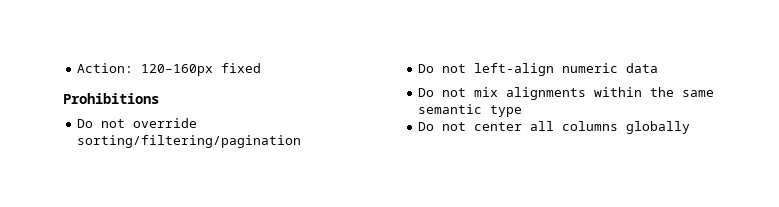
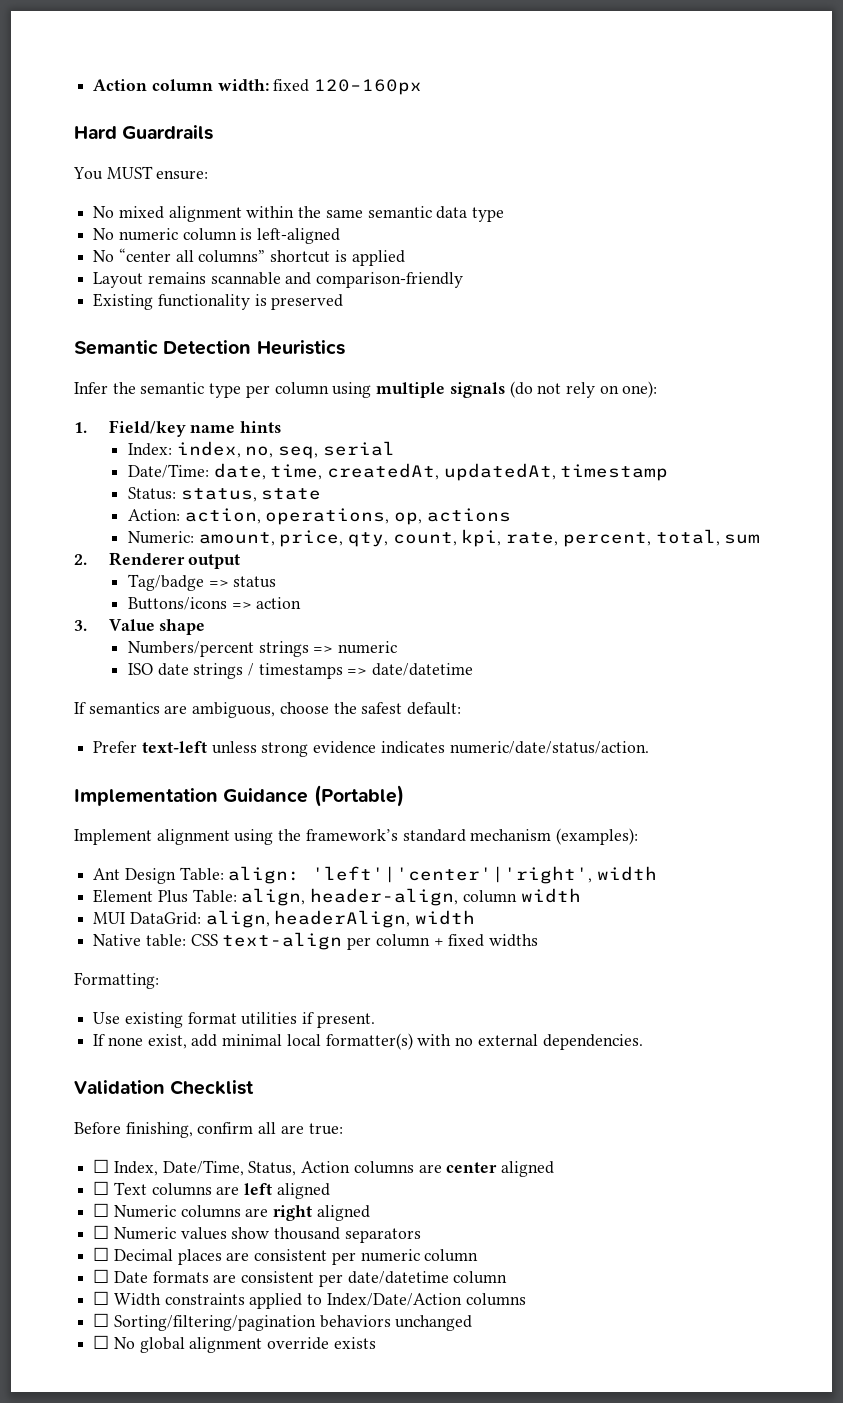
- Action: 120–160px fixed
- Prohibitions
- Do not override sorting/filtering/pagination
- Do not left-align numeric data
- Do not mix alignments within the same semantic type
+ Action column width: fixed 120–160px
+ Hard Guardrails
+ You MUST ensure:
+ No mixed alignment within the same semantic data type
- Do not center all columns globally
+ No numeric column is left-aligned
+ No “center all columns” shortcut is applied
+ Layout remains scannable and comparison-friendly
+ Existing functionality is preserved
+ Semantic Detection Heuristics
+ Infer the semantic type per column using multiple signals (do not rely on one):
+ 1. Field/key name hints
+ Index: index, no, seq, serial
+ Date/Time: date, time, createdAt, updatedAt, timestamp
+ Status: status, state
+ Action: action, operations, op, actions
+ Numeric: amount, price, qty, count, kpi, rate, percent, total, sum
+ 2. Renderer output
+ Tag/badge => status
+ Buttons/icons => action
+ 3. Value shape
+ Numbers/percent strings => numeric
+ ISO date strings / timestamps => date/datetime
+ If semantics are ambiguous, choose the safest default:
+ Prefer text-left unless strong evidence indicates numeric/date/status/action.
+ Implementation Guidance (Portable)
+ Implement alignment using the framework’s standard mechanism (examples):
+ Ant Design Table: align: 'left'|'center'|'right', width
+ Element Plus Table: align, header-align, column width
+ MUI DataGrid: align, headerAlign, width
+ Native table: CSS text-align per column + fixed widths
+ Formatting:
+ Use existing format utilities if present.
+ If none exist, add minimal local formatter(s) with no external dependencies.
+ Validation Checklist
+ Before finishing, confirm all are true:
+ ☐ Index, Date/Time, Status, Action columns are center aligned
+ ☐ Text columns are left aligned
+ ☐ Numeric columns are right aligned
+ ☐ Numeric values show thousand separators
+ ☐ Decimal places are consistent per numeric column
+ ☐ Date formats are consistent per date/datetime column
+ ☐ Width constraints applied to Index/Date/Action columns
+ ☐ Sorting/filtering/pagination behaviors unchanged
+ ☐ No global alignment override exists

